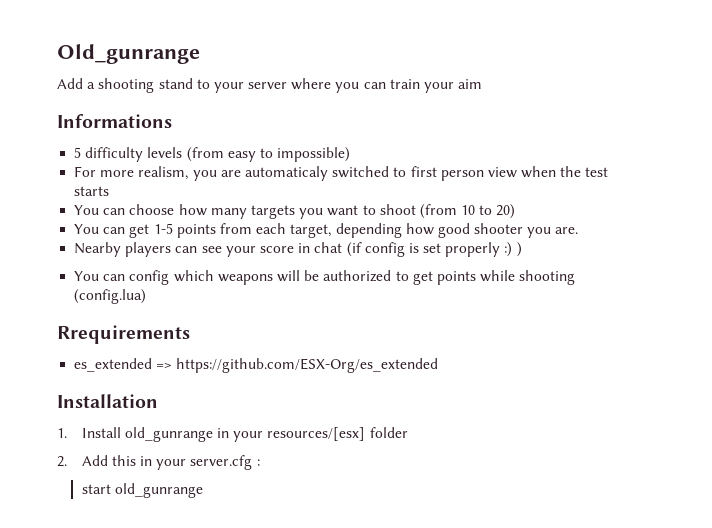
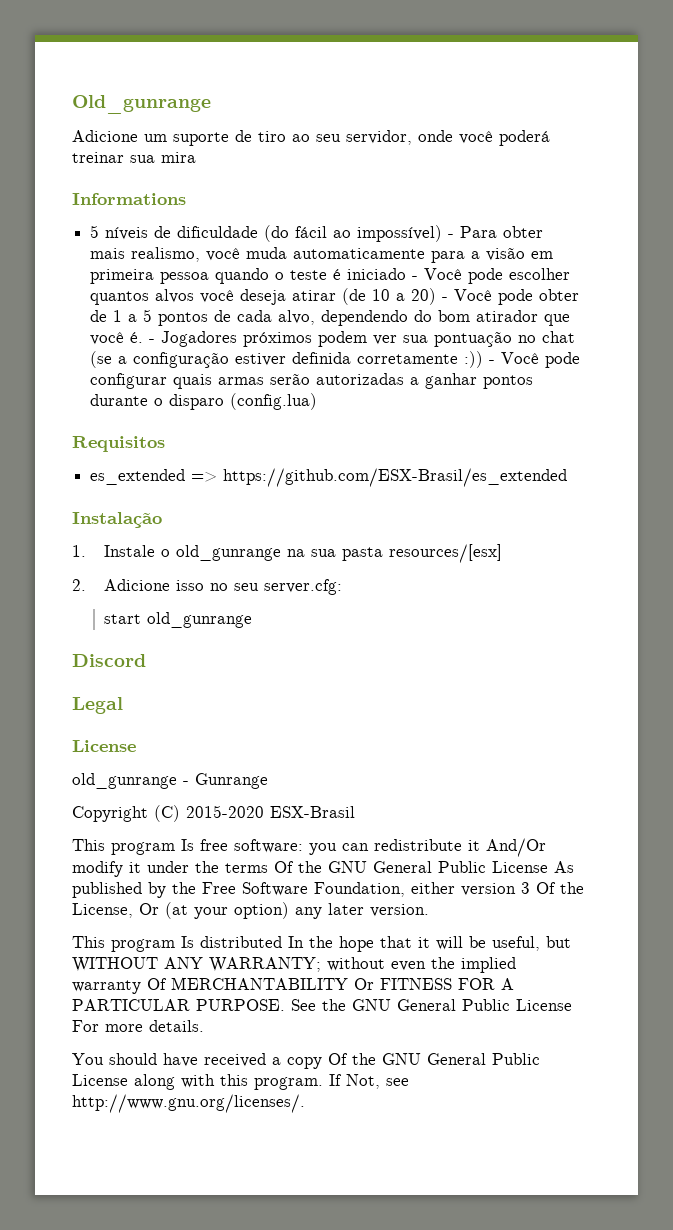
- Add a shooting stand to your server where you can train your aim
+ Adicione um suporte de tiro ao seu servidor, onde você poderá treinar sua mira
  Informations
- 5 difficulty levels (from easy to impossible)
- For more realism, you are automaticaly switched to first person view when the test starts
- You can choose how many targets you want to shoot (from 10 to 20)
- You can get 1-5 points from each target, depending how good shooter you are.
- Nearby players can see your score in chat (if config is set properly :) )
- You can config which weapons will be authorized to get points while shooting (config.lua)
+ 5 níveis de dificuldade (do fácil ao impossível) - Para obter mais realismo, você muda automaticamente para a visão em primeira pessoa quando o teste é iniciado - Você pode escolher quantos alvos você deseja atirar (de 10 a 20) - Você pode obter de 1 a 5 pontos de cada alvo, dependendo do bom atirador que você é. - Jogadores próximos podem ver sua pontuação no chat (se a configuração estiver definida corretamente :)) - Você pode configurar quais armas serão autorizadas a ganhar pontos durante o disparo (config.lua)
- Rrequirements
+ Requisitos
- es_extended => https://github.com/ESX-Org/es_extended
- Installation
+ es_extended => https://github.com/ESX-Brasil/es_extended
+ Instalação
- 1. Install old_gunrange in your resources/[esx] folder
+ 1. Instale o old_gunrange na sua pasta resources/[esx]
- 2. Add this in your server.cfg :
+ 2. Adicione isso no seu server.cfg:
  start old_gunrange
+ Discord
+ Legal
+ License
+ old_gunrange - Gunrange
+ Copyright (C) 2015-2020 ESX-Brasil
+ This program Is free software: you can redistribute it And/Or modify it under the terms Of the GNU General Public License As published by the Free Software Foundation, either version 3 Of the License, Or (at your option) any later version.
+ This program Is distributed In the hope that it will be useful, but WITHOUT ANY WARRANTY; without even the implied warranty Of MERCHANTABILITY Or FITNESS FOR A PARTICULAR PURPOSE. See the GNU General Public License For more details.
+ You should have received a copy Of the GNU General Public License along with this program. If Not, see http://www.gnu.org/licenses/.

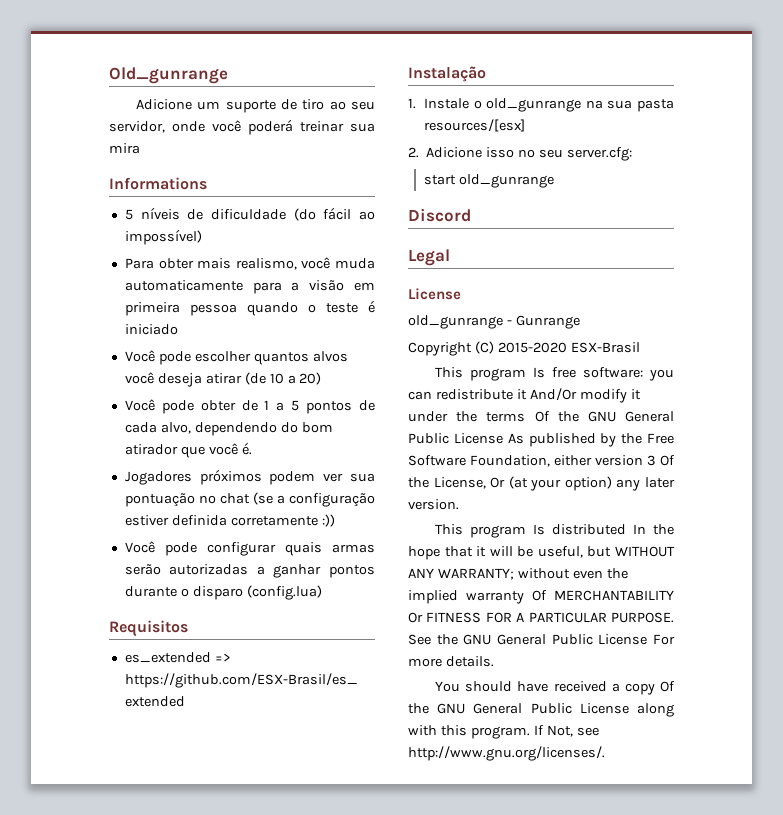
- 5 níveis de dificuldade (do fácil ao impossível) - Para obter mais realismo, você muda automaticamente para a visão em primeira pessoa quando o teste é iniciado - Você pode escolher quantos alvos você deseja atirar (de 10 a 20) - Você pode obter de 1 a 5 pontos de cada alvo, dependendo do bom atirador que você é. - Jogadores próximos podem ver sua pontuação no chat (se a configuração estiver definida corretamente :)) - Você pode configurar quais armas serão autorizadas a ganhar pontos durante o disparo (config.lua)
+ 5 níveis de dificuldade (do fácil ao impossível)
+ Para obter mais realismo, você muda automaticamente para a visão em primeira pessoa quando o teste é iniciado
+ Você pode escolher quantos alvos você deseja atirar (de 10 a 20)
+ Você pode obter de 1 a 5 pontos de cada alvo, dependendo do bom atirador que você é.
+ Jogadores próximos podem ver sua pontuação no chat (se a configuração estiver definida corretamente :))
+ Você pode configurar quais armas serão autorizadas a ganhar pontos durante o disparo (config.lua)

